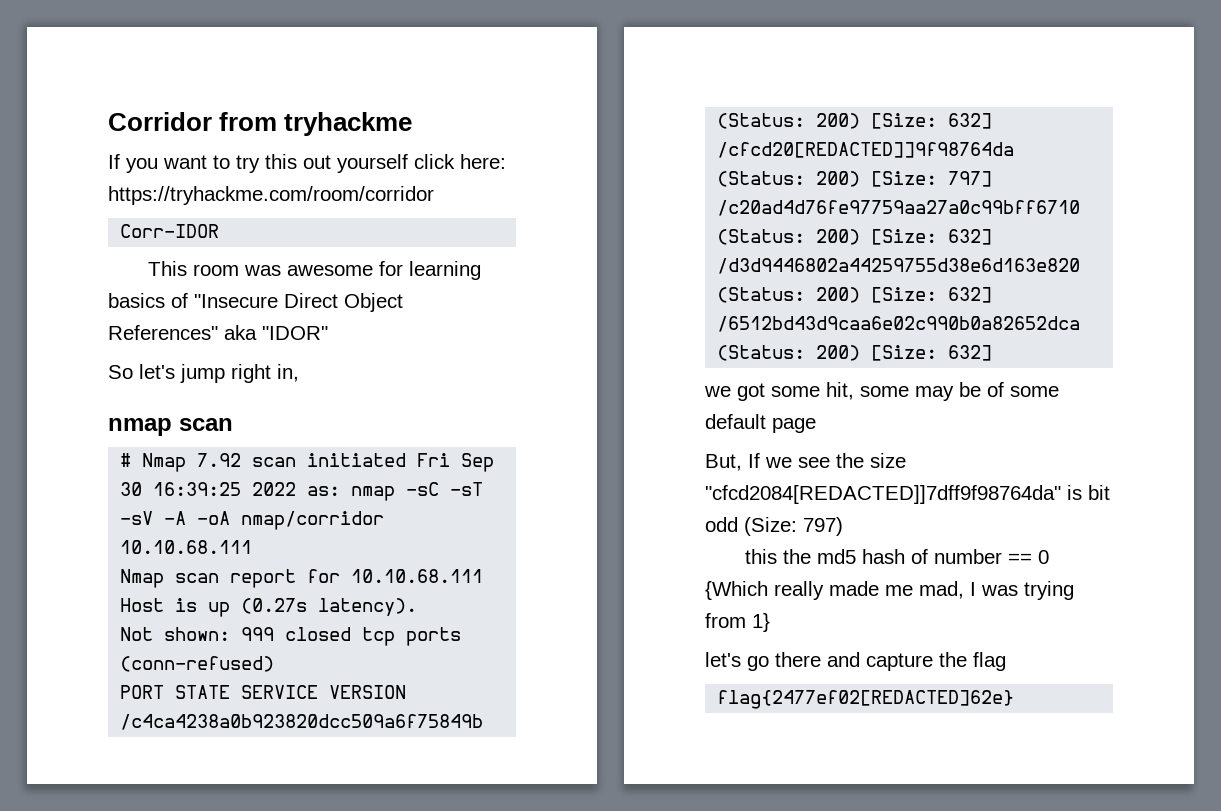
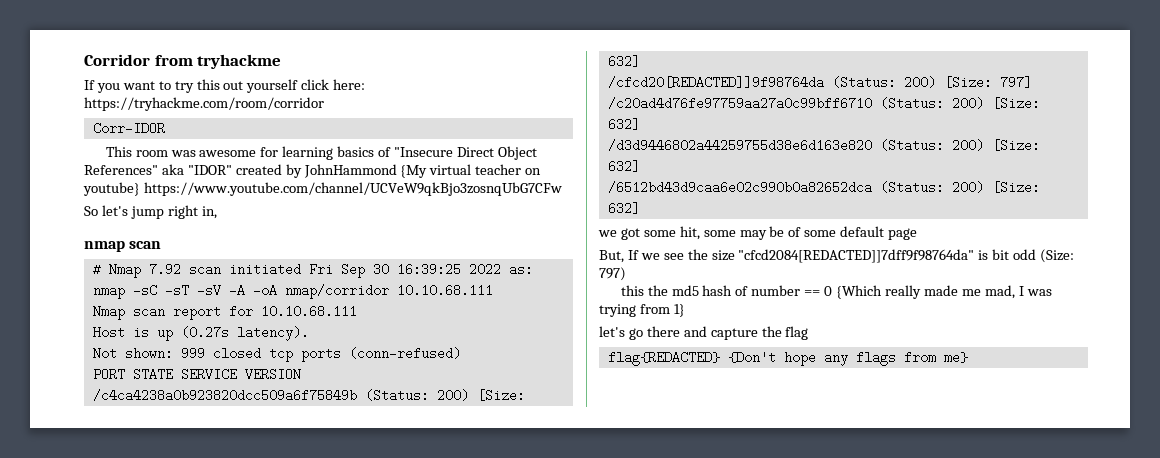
- This room was awesome for learning basics of "Insecure Direct Object References" aka "IDOR"
+ This room was awesome for learning basics of "Insecure Direct Object References" aka "IDOR" created by JohnHammond {My virtual teacher on youtube} https://www.youtube.com/channel/UCVeW9qkBjo3zosnqUbG7CFw
- flag{2477ef02[REDACTED]62e}
+ flag{REDACTED} {Don't hope any flags from me}

